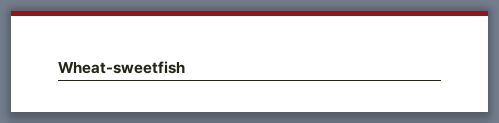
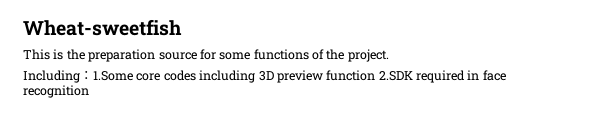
+ This is the preparation source for some functions of the project.
+ Including：1.Some core codes including 3D preview function 2.SDK required in face recognition

